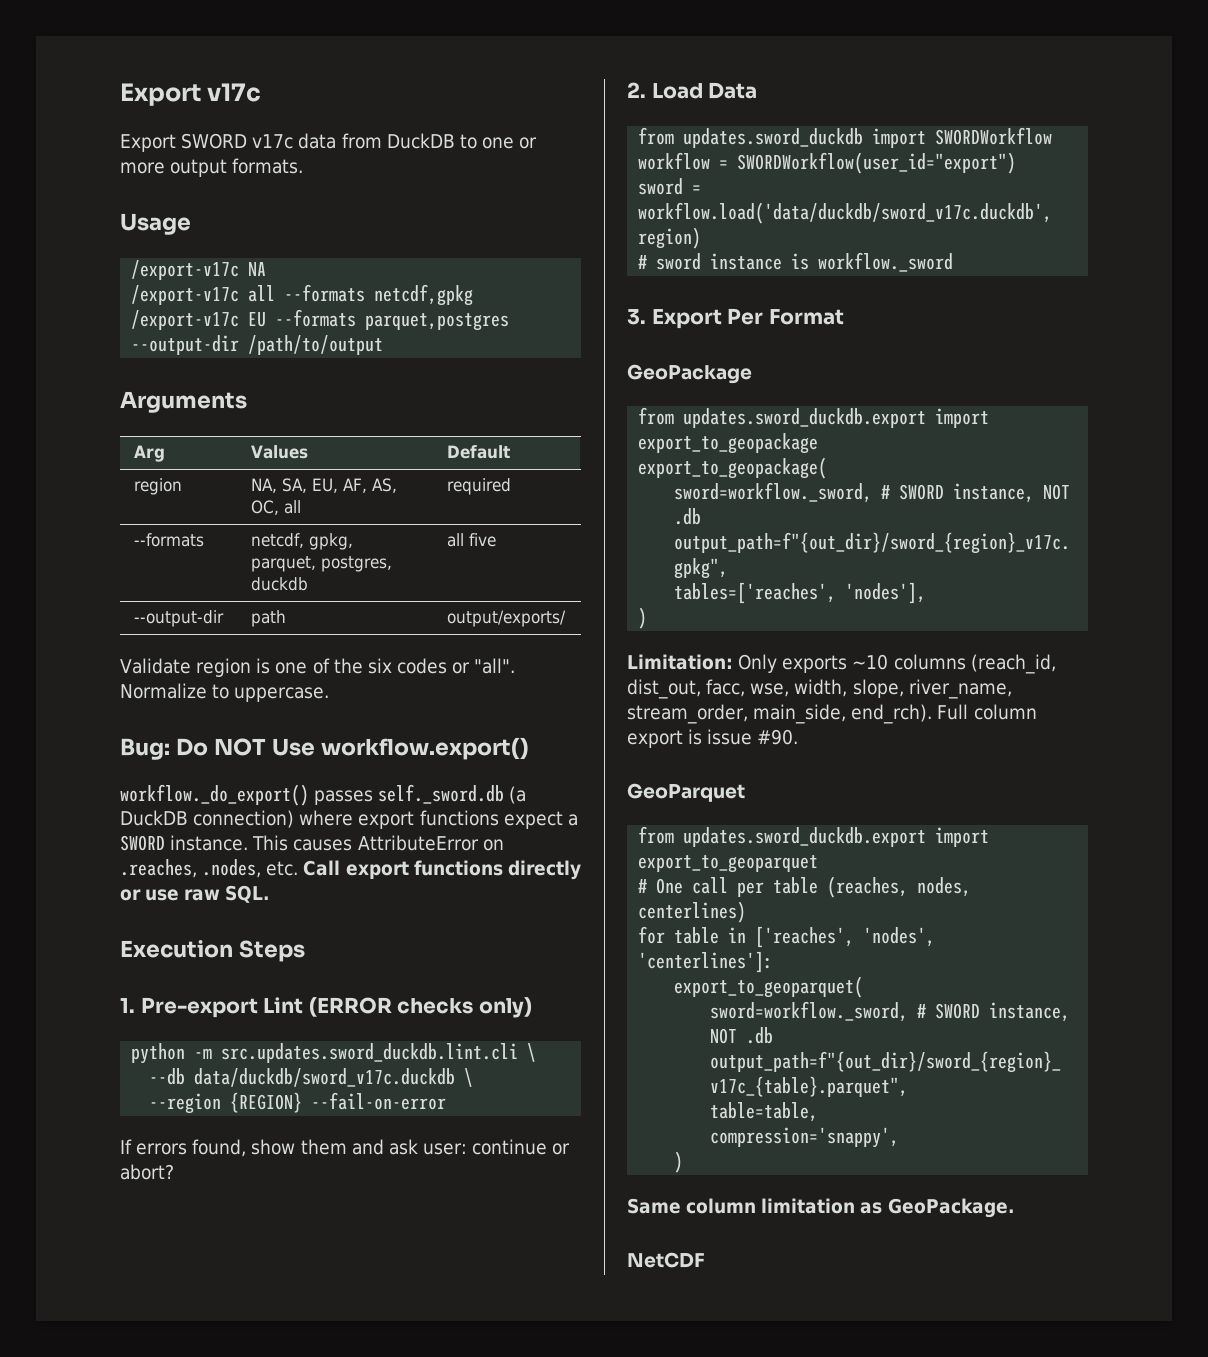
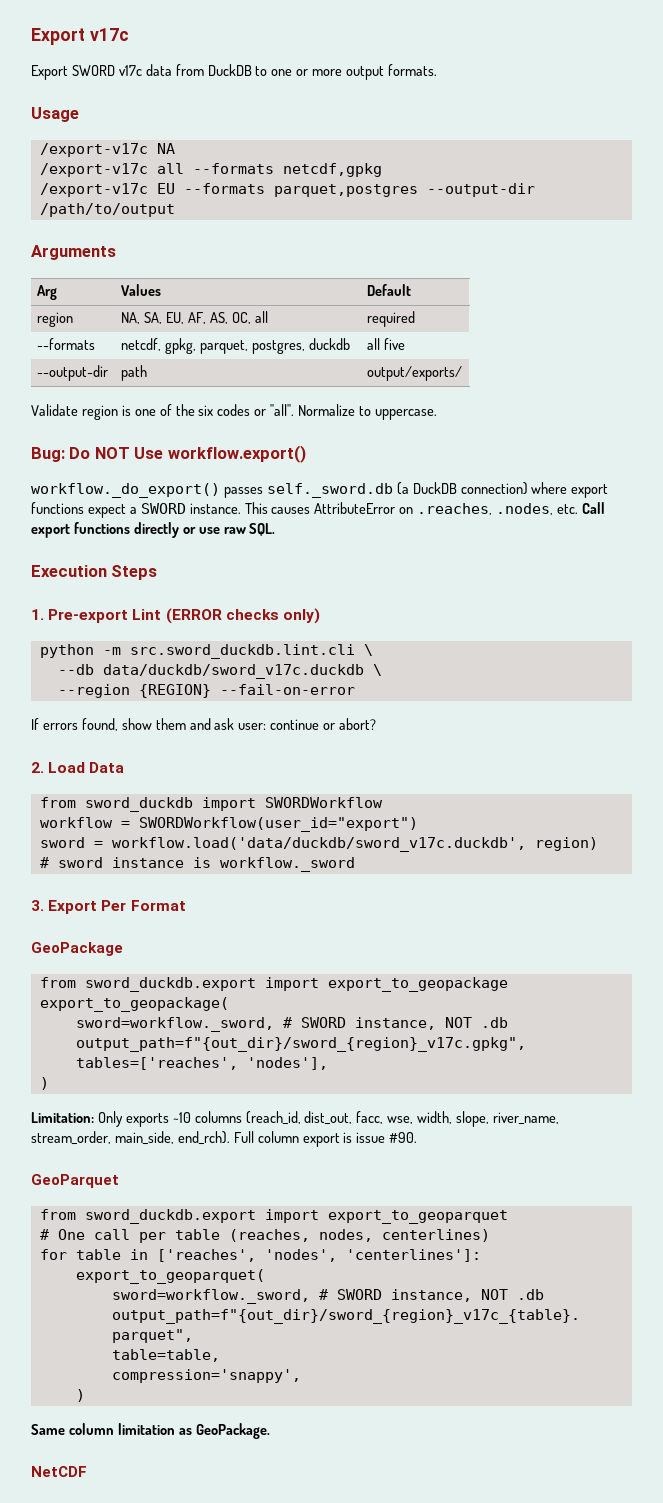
- python -m src.updates.sword_duckdb.lint.cli \
+ python -m src.sword_duckdb.lint.cli \
- from updates.sword_duckdb import SWORDWorkflow
+ from sword_duckdb import SWORDWorkflow
- from updates.sword_duckdb.export import export_to_geopackage
+ from sword_duckdb.export import export_to_geopackage
- from updates.sword_duckdb.export import export_to_geoparquet
+ from sword_duckdb.export import export_to_geoparquet

